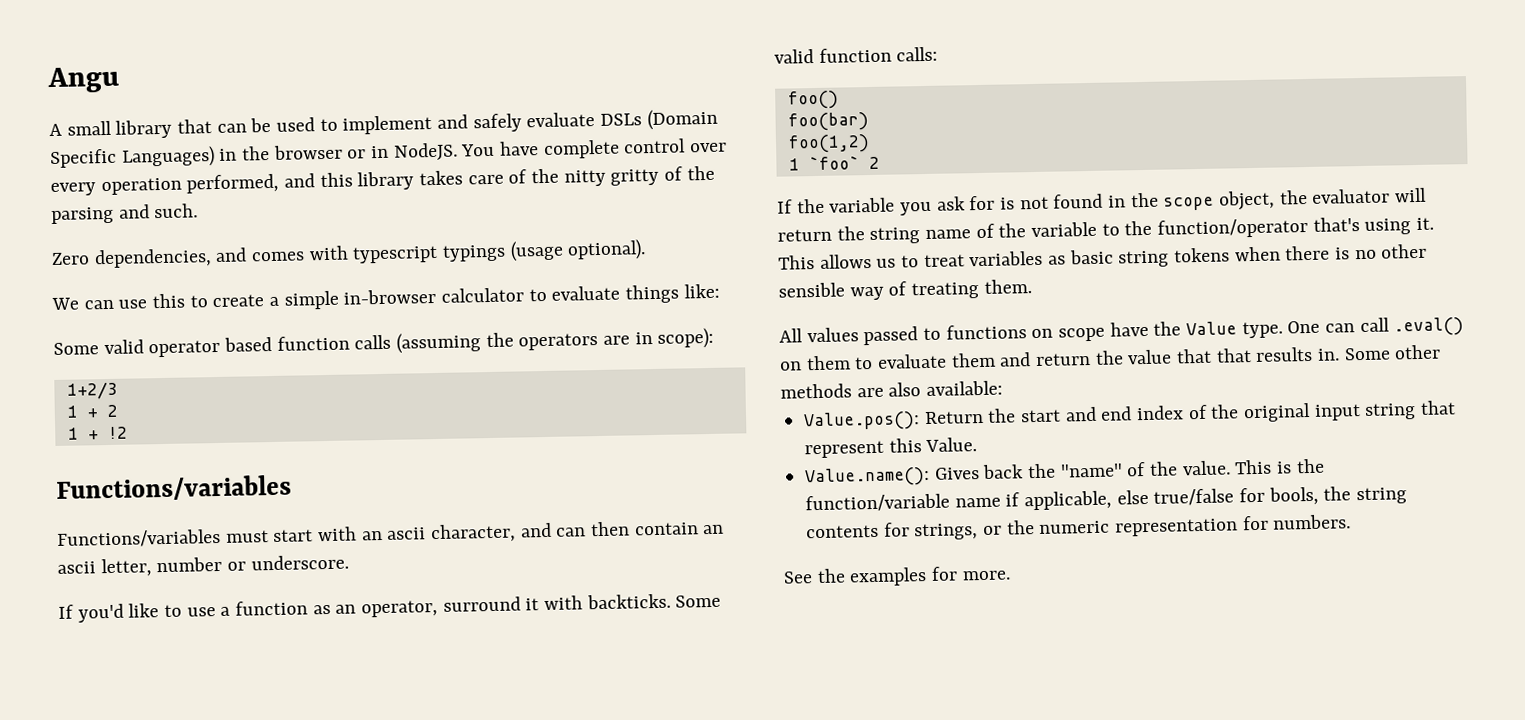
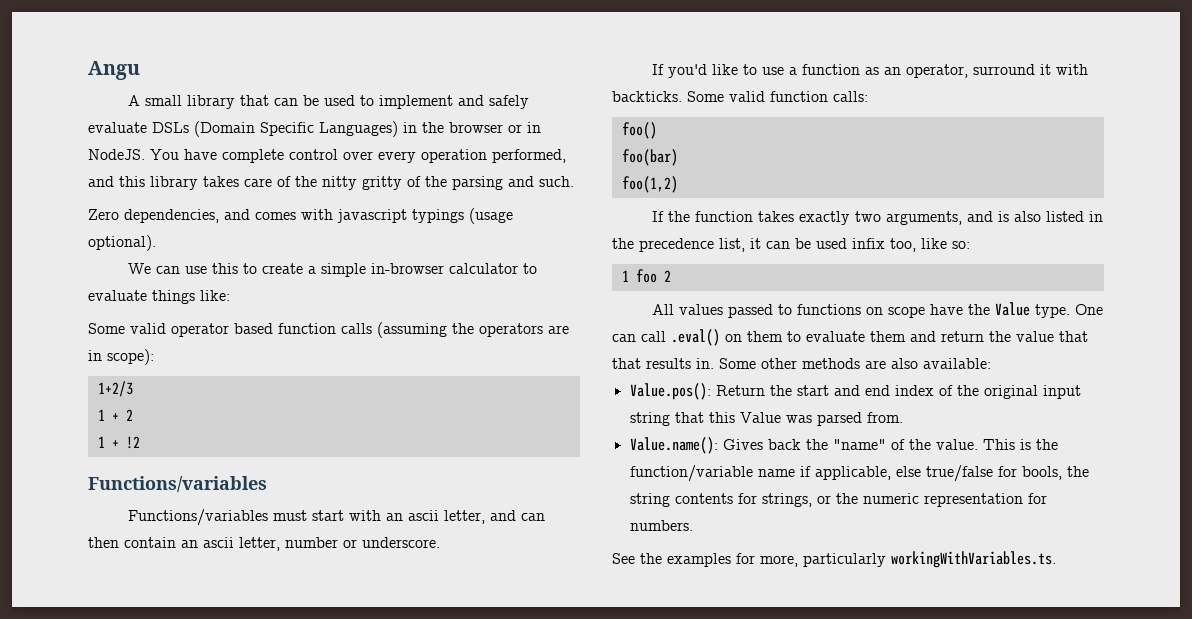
- Zero dependencies, and comes with typescript typings (usage optional).
+ Zero dependencies, and comes with javascript typings (usage optional).
- Functions/variables must start with an ascii character, and can then contain an ascii letter, number or underscore.
+ Functions/variables must start with an ascii letter, and can then contain an ascii letter, number or underscore.
- 1 `foo` 2
- If the variable you ask for is not found in the scope object, the evaluator will return the string name of the variable to the function/operator that's using it. This allows us to treat variables as basic string tokens when there is no other sensible way of treating them.
+ If the function takes exactly two arguments, and is also listed in the precedence list, it can be used infix too, like so:
+ 1 foo 2
- Value.pos(): Return the start and end index of the original input string that represent this Value.
+ Value.pos(): Return the start and end index of the original input string that this Value was parsed from.
- See the examples for more.
+ See the examples for more, particularly workingWithVariables.ts.

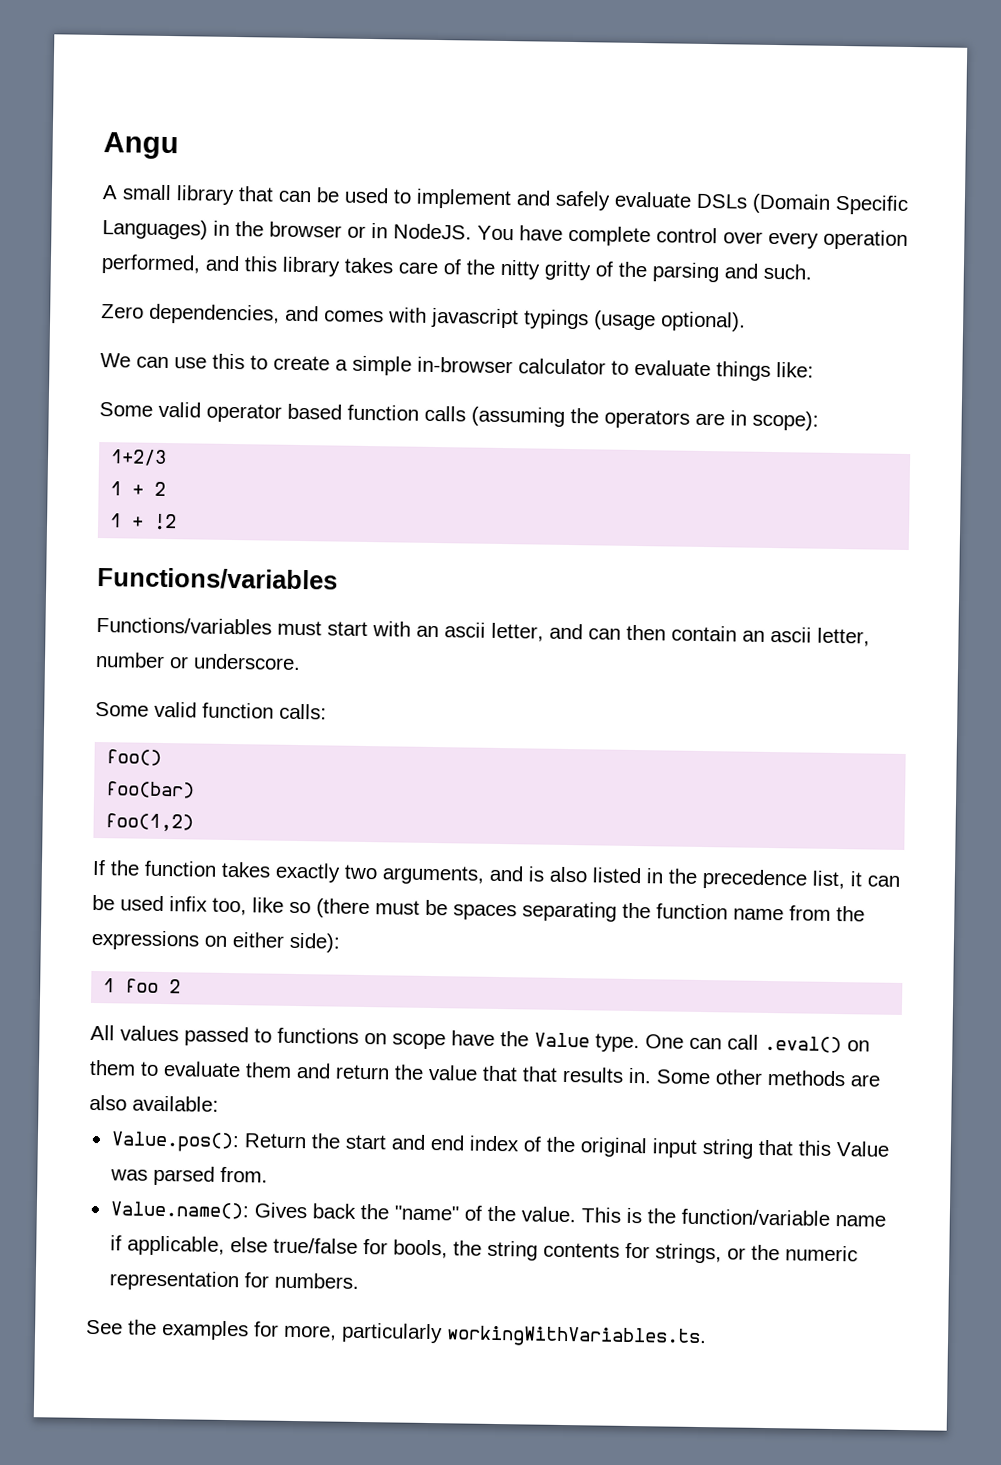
- If you'd like to use a function as an operator, surround it with backticks.
- If the function takes exactly two arguments, and is also listed in the precedence list, it can be used infix too, like so:
+ If the function takes exactly two arguments, and is also listed in the precedence list, it can be used infix too, like so (there must be spaces separating the function name from the expressions on either side):

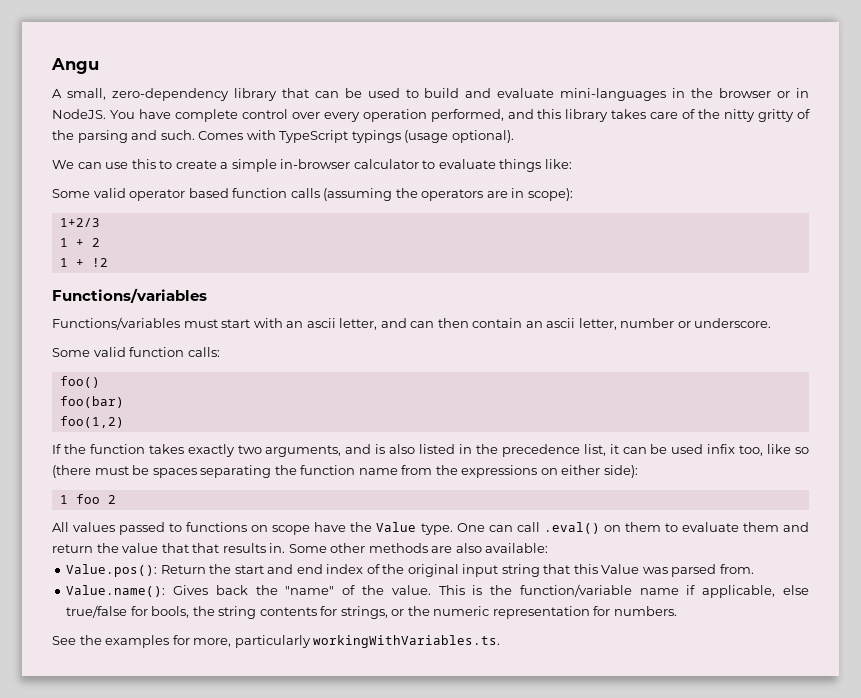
- A small library that can be used to implement and safely evaluate DSLs (Domain Specific Languages) in the browser or in NodeJS.
+ A small, zero-dependency library that can be used to build and evaluate mini-languages in the browser or in NodeJS.
- You have complete control over every operation performed, and this library takes care of the nitty gritty of the parsing and such.
- Zero dependencies, and comes with javascript typings (usage optional).
+ You have complete control over every operation performed, and this library takes care of the nitty gritty of the parsing and such. Comes with TypeScript typings (usage optional).

